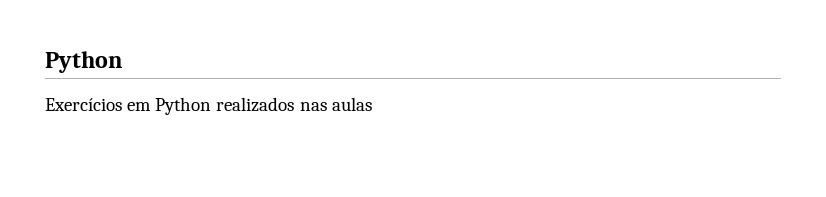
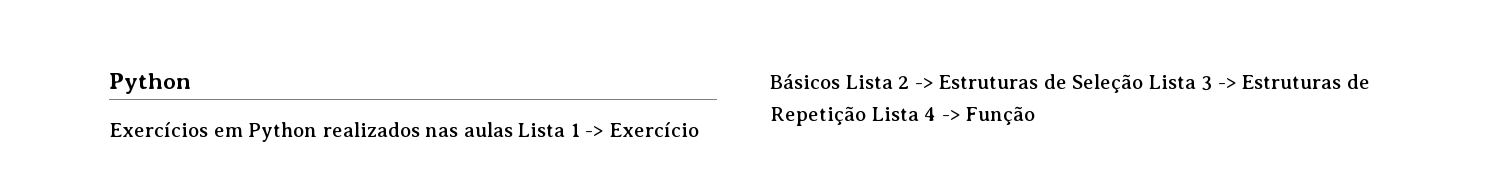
- Exercícios em Python realizados nas aulas
+ Exercícios em Python realizados nas aulas Lista 1 -> Exercício Básicos Lista 2 -> Estruturas de Seleção Lista 3 -> Estruturas de Repetição Lista 4 -> Função

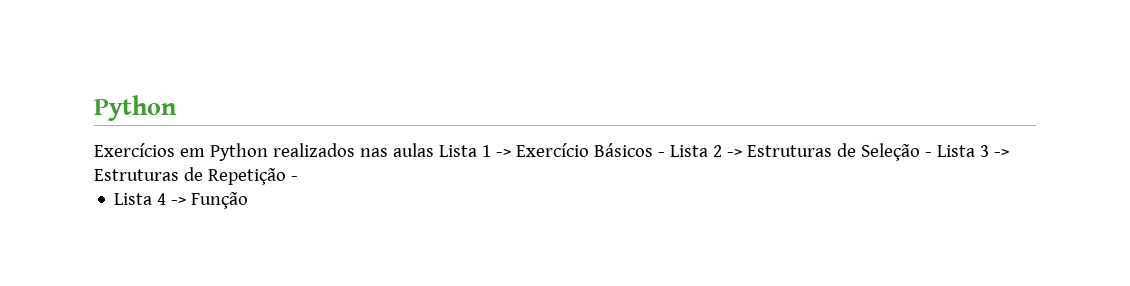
- Exercícios em Python realizados nas aulas Lista 1 -> Exercício Básicos Lista 2 -> Estruturas de Seleção Lista 3 -> Estruturas de Repetição Lista 4 -> Função
+ Exercícios em Python realizados nas aulas Lista 1 -> Exercício Básicos - Lista 2 -> Estruturas de Seleção - Lista 3 -> Estruturas de Repetição -
+ Lista 4 -> Função

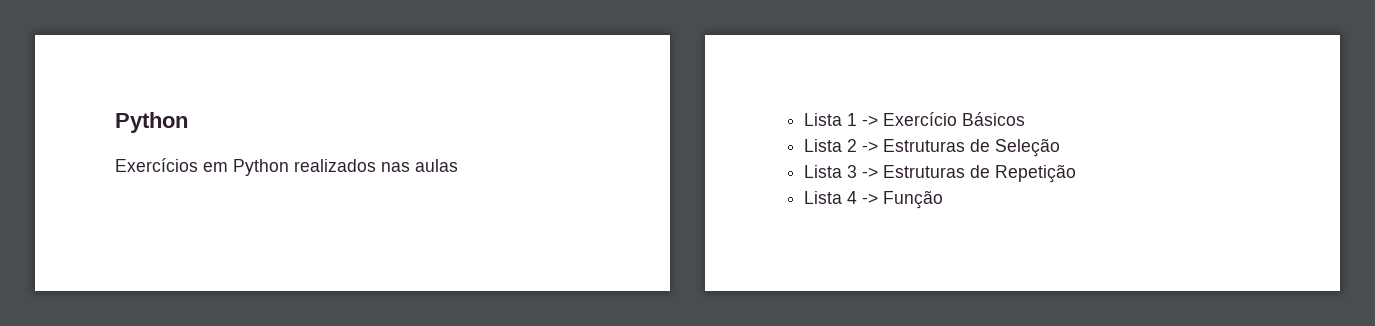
- Exercícios em Python realizados nas aulas Lista 1 -> Exercício Básicos - Lista 2 -> Estruturas de Seleção - Lista 3 -> Estruturas de Repetição -
+ Exercícios em Python realizados nas aulas
+ Lista 1 -> Exercício Básicos
+ Lista 2 -> Estruturas de Seleção
+ Lista 3 -> Estruturas de Repetição

